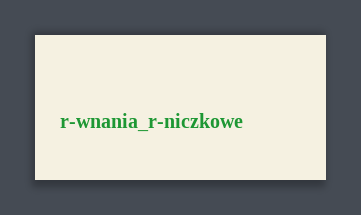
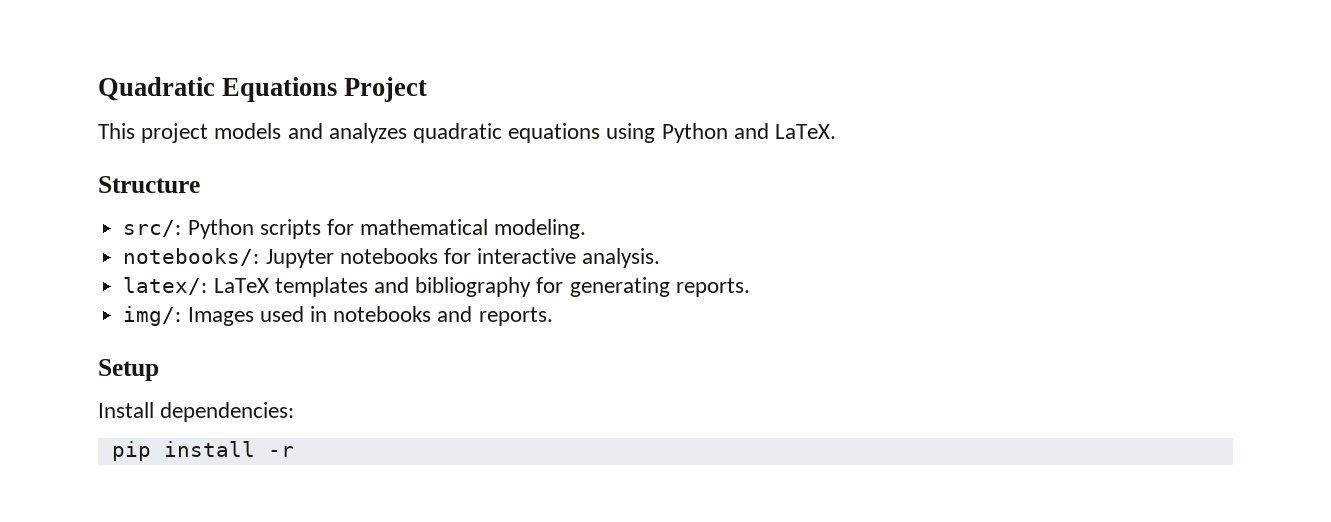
- r-wnania_r-niczkowe
+ Quadratic Equations Project
+ This project models and analyzes quadratic equations using Python and LaTeX.
+ Structure
+ src/: Python scripts for mathematical modeling.
+ notebooks/: Jupyter notebooks for interactive analysis.
+ latex/: LaTeX templates and bibliography for generating reports.
+ img/: Images used in notebooks and reports.
+ Setup
+ Install dependencies:
+ pip install -r

